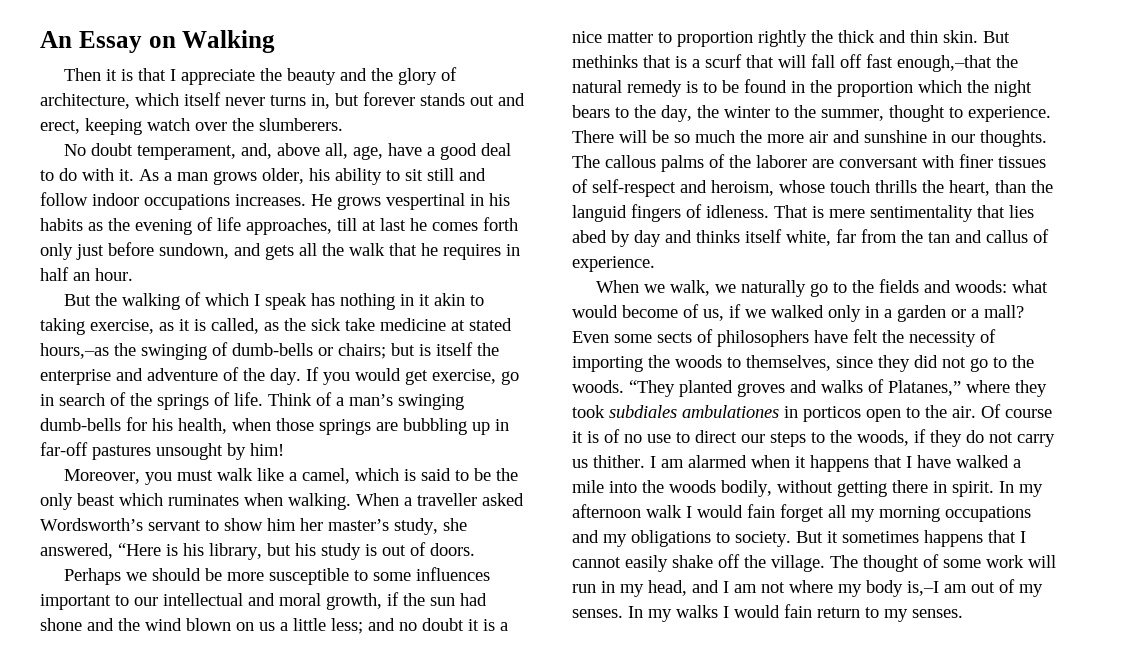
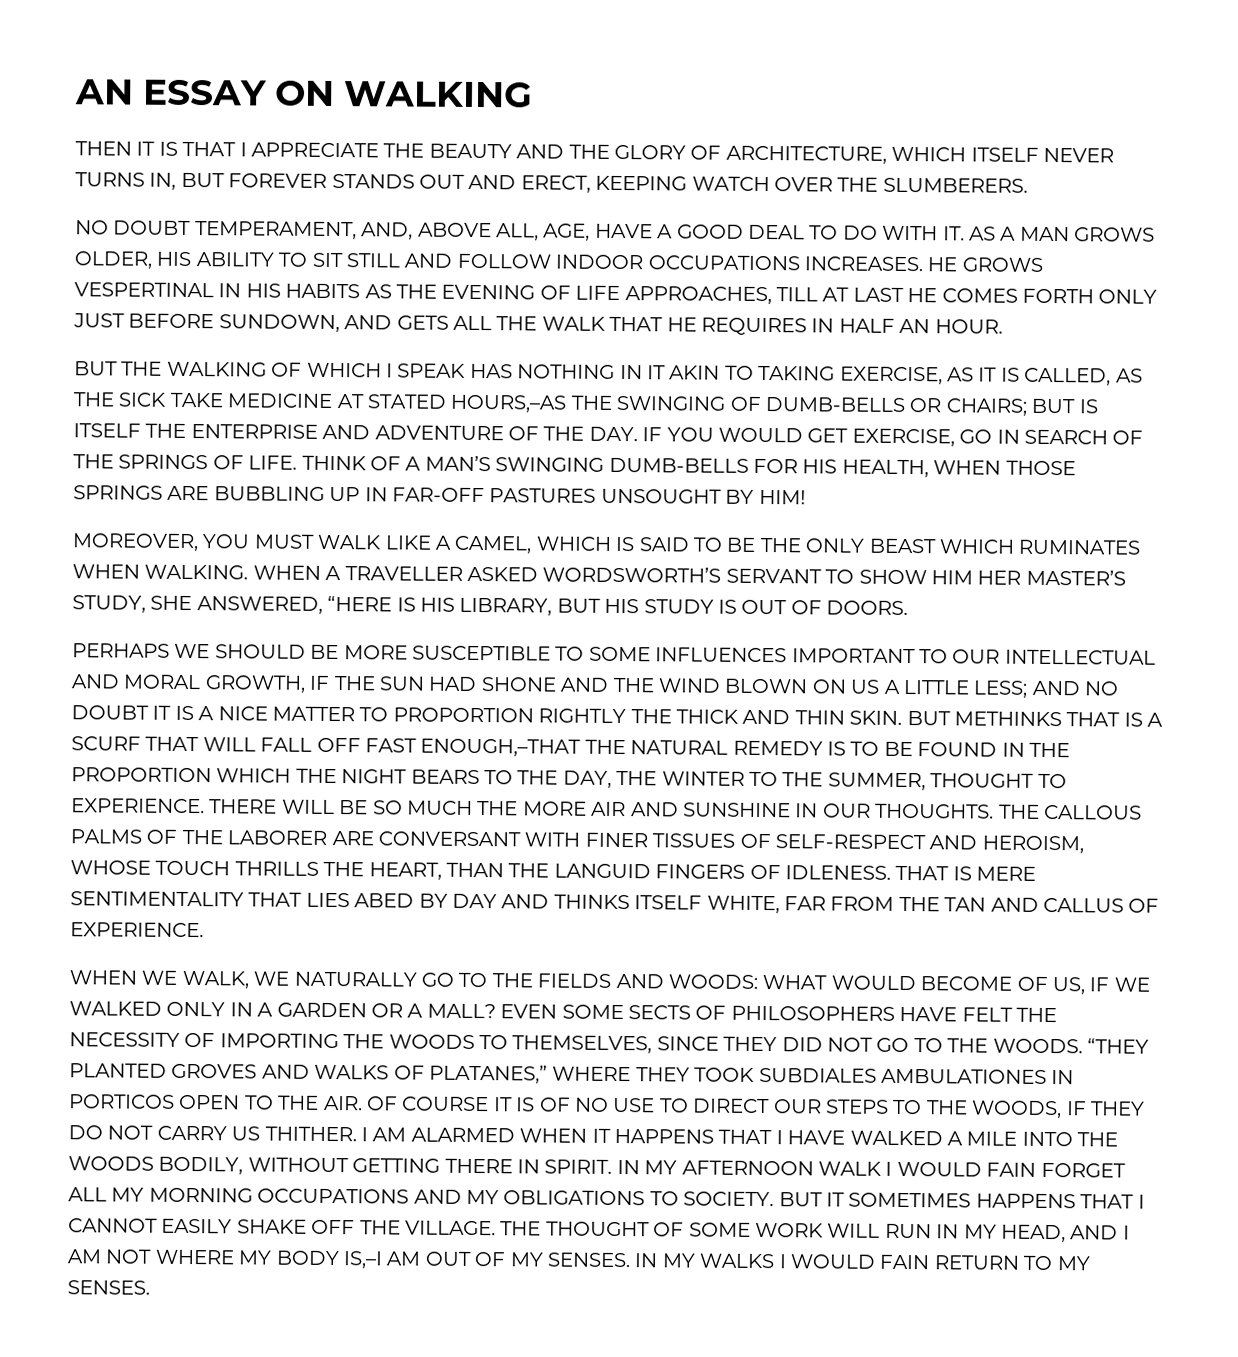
- An Essay on Walking
- Then it is that I appreciate the beauty and the glory of architecture, which itself never turns in, but forever stands out and erect, keeping watch over the slumberers.
- No doubt temperament, and, above all, age, have a good deal to do with it. As a man grows older, his ability to sit still and follow indoor occupations increases. He grows vespertinal in his habits as the evening of life approaches, till at last he comes forth only just before sundown, and gets all the walk that he requires in half an hour.
- But the walking of which I speak has nothing in it akin to taking exercise, as it is called, as the sick take medicine at stated hours,–as the swinging of dumb-bells or chairs; but is itself the enterprise and adventure of the day. If you would get exercise, go in search of the springs of life. Think of a man’s swinging dumb-bells for his health, when those springs are bubbling up in far-off pastures unsought by him!
- Moreover, you must walk like a camel, which is said to be the only beast which ruminates when walking. When a traveller asked Wordsworth’s servant to show him her master’s study, she answered, “Here is his library, but his study is out of doors.
- Perhaps we should be more susceptible to some influences important to our intellectual and moral growth, if the sun had shone and the wind blown on us a little less; and no doubt it is a nice matter to proportion rightly the thick and thin skin. But methinks that is a scurf that will fall off fast enough,–that the natural remedy is to be found in the proportion which the night bears to the day, the winter to the summer, thought to experience. There will be so much the more air and sunshine in our thoughts. The callous palms of the laborer are conversant with finer tissues of self-respect and heroism, whose touch thrills the heart, than the languid fingers of idleness. That is mere sentimentality that lies abed by day and thinks itself white, far from the tan and callus of experience.
- When we walk, we naturally go to the fields and woods: what would become of us, if we walked only in a garden or a mall? Even some sects of philosophers have felt the necessity of importing the woods to themselves, since they did not go to the woods. “They planted groves and walks of Platanes,” where they took subdiales ambulationes in porticos open to the air. Of course it is of no use to direct our steps to the woods, if they do not carry us thither. I am alarmed when it happens that I have walked a mile into the woods bodily, without getting there in spirit. In my afternoon walk I would fain forget all my morning occupations and my obligations to society. But it sometimes happens that I cannot easily shake off the village. The thought of some work will run in my head, and I am not where my body is,–I am out of my senses. In my walks I would fain return to my senses.
+ AN ESSAY ON WALKING
+ THEN IT IS THAT I APPRECIATE THE BEAUTY AND THE GLORY OF ARCHITECTURE, WHICH ITSELF NEVER TURNS IN, BUT FOREVER STANDS OUT AND ERECT, KEEPING WATCH OVER THE SLUMBERERS.
+ NO DOUBT TEMPERAMENT, AND, ABOVE ALL, AGE, HAVE A GOOD DEAL TO DO WITH IT. AS A MAN GROWS OLDER, HIS ABILITY TO SIT STILL AND FOLLOW INDOOR OCCUPATIONS INCREASES. HE GROWS VESPERTINAL IN HIS HABITS AS THE EVENING OF LIFE APPROACHES, TILL AT LAST HE COMES FORTH ONLY JUST BEFORE SUNDOWN, AND GETS ALL THE WALK THAT HE REQUIRES IN HALF AN HOUR.
+ BUT THE WALKING OF WHICH I SPEAK HAS NOTHING IN IT AKIN TO TAKING EXERCISE, AS IT IS CALLED, AS THE SICK TAKE MEDICINE AT STATED HOURS,–AS THE SWINGING OF DUMB-BELLS OR CHAIRS; BUT IS ITSELF THE ENTERPRISE AND ADVENTURE OF THE DAY. IF YOU WOULD GET EXERCISE, GO IN SEARCH OF THE SPRINGS OF LIFE. THINK OF A MAN’S SWINGING DUMB-BELLS FOR HIS HEALTH, WHEN THOSE SPRINGS ARE BUBBLING UP IN FAR-OFF PASTURES UNSOUGHT BY HIM!
+ MOREOVER, YOU MUST WALK LIKE A CAMEL, WHICH IS SAID TO BE THE ONLY BEAST WHICH RUMINATES WHEN WALKING. WHEN A TRAVELLER ASKED WORDSWORTH’S SERVANT TO SHOW HIM HER MASTER’S STUDY, SHE ANSWERED, “HERE IS HIS LIBRARY, BUT HIS STUDY IS OUT OF DOORS.
+ PERHAPS WE SHOULD BE MORE SUSCEPTIBLE TO SOME INFLUENCES IMPORTANT TO OUR INTELLECTUAL AND MORAL GROWTH, IF THE SUN HAD SHONE AND THE WIND BLOWN ON US A LITTLE LESS; AND NO DOUBT IT IS A NICE MATTER TO PROPORTION RIGHTLY THE THICK AND THIN SKIN. BUT METHINKS THAT IS A SCURF THAT WILL FALL OFF FAST ENOUGH,–THAT THE NATURAL REMEDY IS TO BE FOUND IN THE PROPORTION WHICH THE NIGHT BEARS TO THE DAY, THE WINTER TO THE SUMMER, THOUGHT TO EXPERIENCE. THERE WILL BE SO MUCH THE MORE AIR AND SUNSHINE IN OUR THOUGHTS. THE CALLOUS PALMS OF THE LABORER ARE CONVERSANT WITH FINER TISSUES OF SELF-RESPECT AND HEROISM, WHOSE TOUCH THRILLS THE HEART, THAN THE LANGUID FINGERS OF IDLENESS. THAT IS MERE SENTIMENTALITY THAT LIES ABED BY DAY AND THINKS ITSELF WHITE, FAR FROM THE TAN AND CALLUS OF EXPERIENCE.
+ WHEN WE WALK, WE NATURALLY GO TO THE FIELDS AND WOODS: WHAT WOULD BECOME OF US, IF WE WALKED ONLY IN A GARDEN OR A MALL? EVEN SOME SECTS OF PHILOSOPHERS HAVE FELT THE NECESSITY OF IMPORTING THE WOODS TO THEMSELVES, SINCE THEY DID NOT GO TO THE WOODS. “THEY PLANTED GROVES AND WALKS OF PLATANES,” WHERE THEY TOOK SUBDIALES AMBULATIONES IN PORTICOS OPEN TO THE AIR. OF COURSE IT IS OF NO USE TO DIRECT OUR STEPS TO THE WOODS, IF THEY DO NOT CARRY US THITHER. I AM ALARMED WHEN IT HAPPENS THAT I HAVE WALKED A MILE INTO THE WOODS BODILY, WITHOUT GETTING THERE IN SPIRIT. IN MY AFTERNOON WALK I WOULD FAIN FORGET ALL MY MORNING OCCUPATIONS AND MY OBLIGATIONS TO SOCIETY. BUT IT SOMETIMES HAPPENS THAT I CANNOT EASILY SHAKE OFF THE VILLAGE. THE THOUGHT OF SOME WORK WILL RUN IN MY HEAD, AND I AM NOT WHERE MY BODY IS,–I AM OUT OF MY SENSES. IN MY WALKS I WOULD FAIN RETURN TO MY SENSES.

